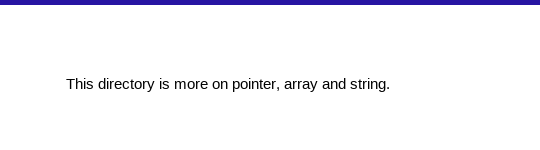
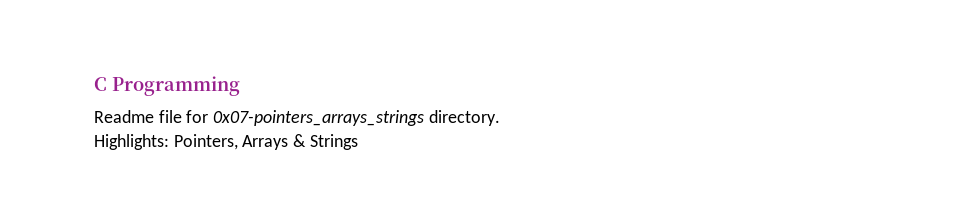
- This directory is more on pointer, array and string.
+ C Programming
+ Readme file for 0x07-pointers_arrays_strings directory.
+ Highlights: Pointers, Arrays & Strings

